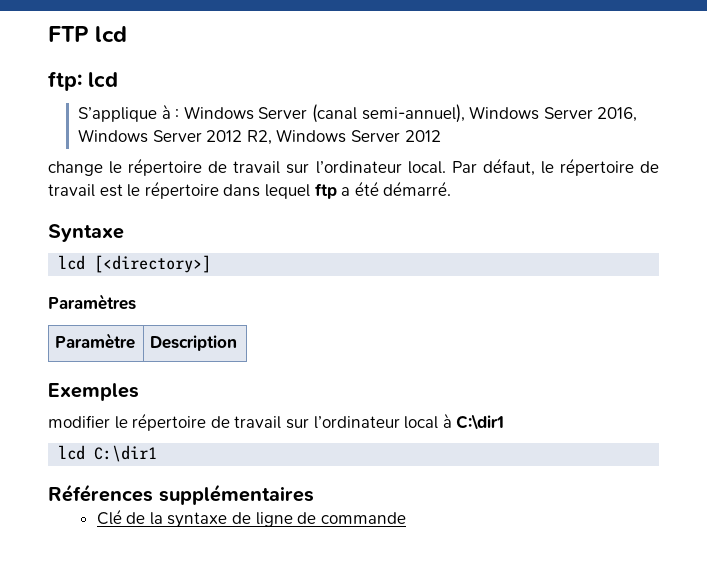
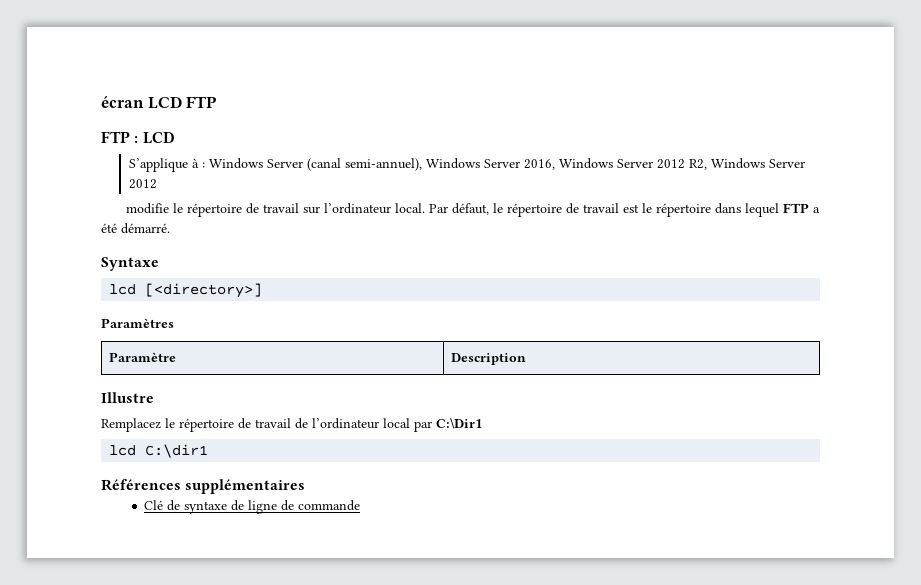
- FTP lcd
- ftp: lcd
+ écran LCD FTP
+ FTP : LCD
- change le répertoire de travail sur l’ordinateur local.
+ modifie le répertoire de travail sur l’ordinateur local.
- Par défaut, le répertoire de travail est le répertoire dans lequel ftp a été démarré.
+ Par défaut, le répertoire de travail est le répertoire dans lequel FTP a été démarré.
- Exemples
- modifier le répertoire de travail sur l’ordinateur local à C:\dir1
+ Illustre
+ Remplacez le répertoire de travail de l’ordinateur local par C:\Dir1
- Clé de la syntaxe de ligne de commande
+ Clé de syntaxe de ligne de commande

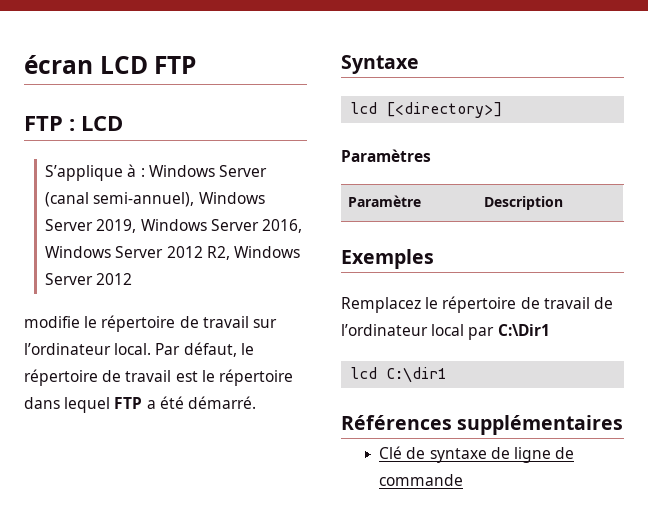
- S’applique à : Windows Server (canal semi-annuel), Windows Server 2016, Windows Server 2012 R2, Windows Server 2012
+ S’applique à : Windows Server (canal semi-annuel), Windows Server 2019, Windows Server 2016, Windows Server 2012 R2, Windows Server 2012
- Illustre
+ Exemples

